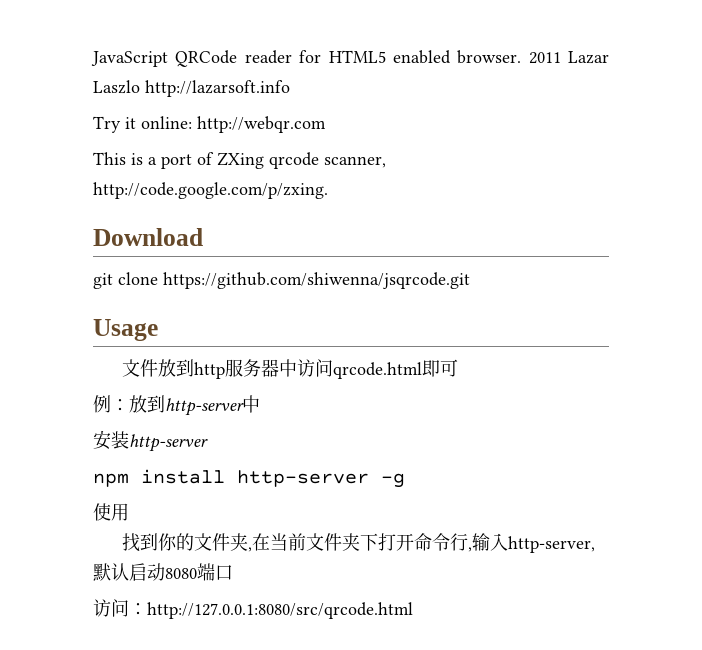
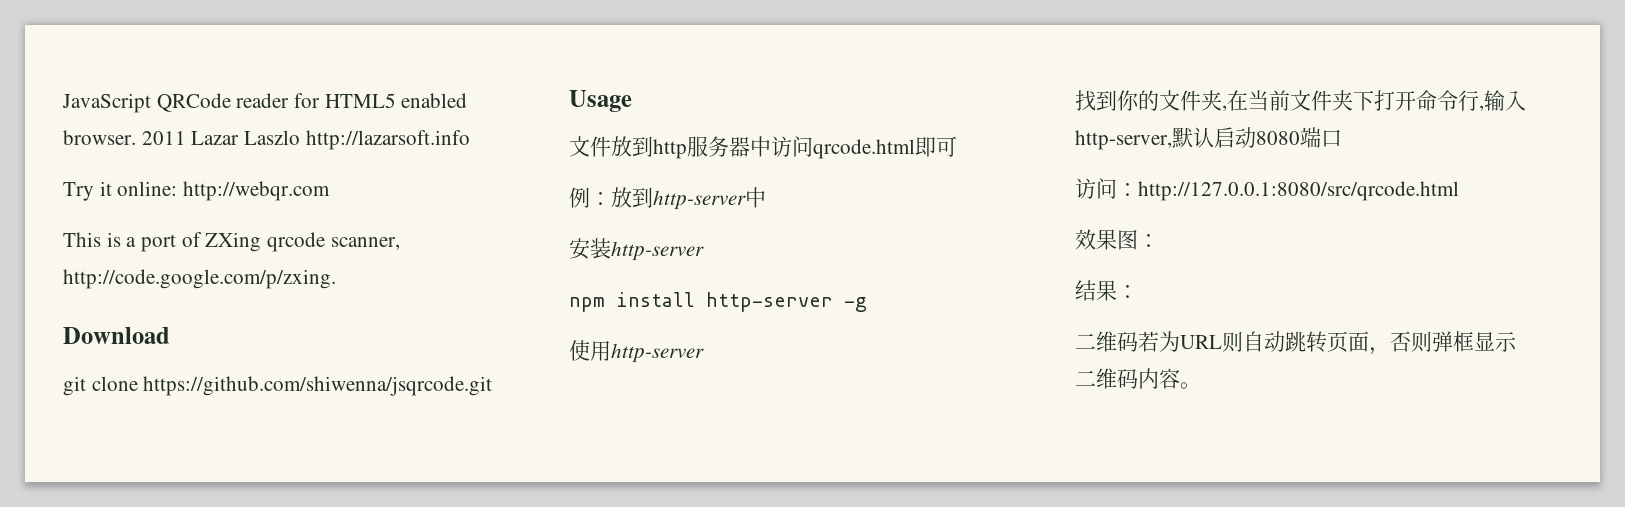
- 使用
+ 使用http-server
+ 效果图：
+ 结果：
+ 二维码若为URL则自动跳转页面，否则弹框显示二维码内容。

